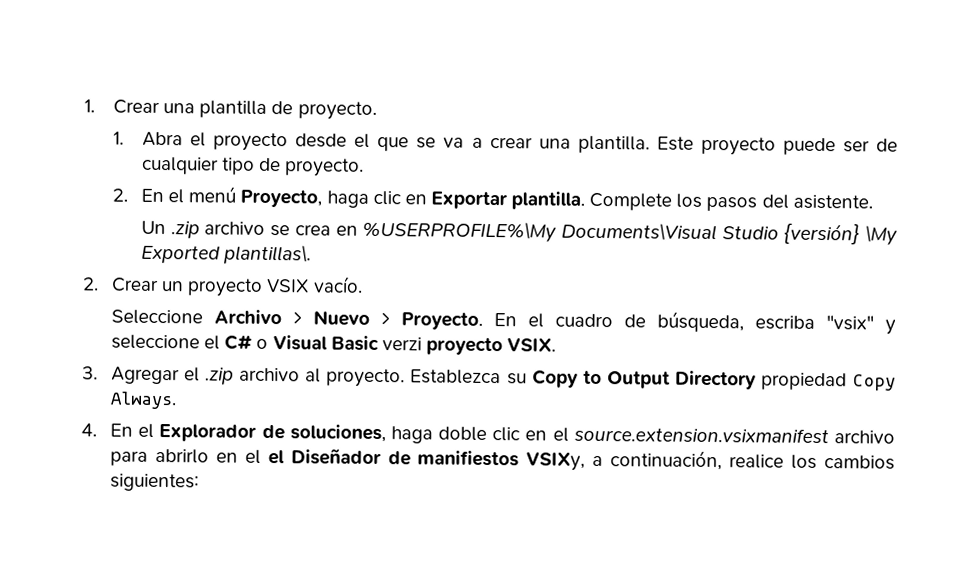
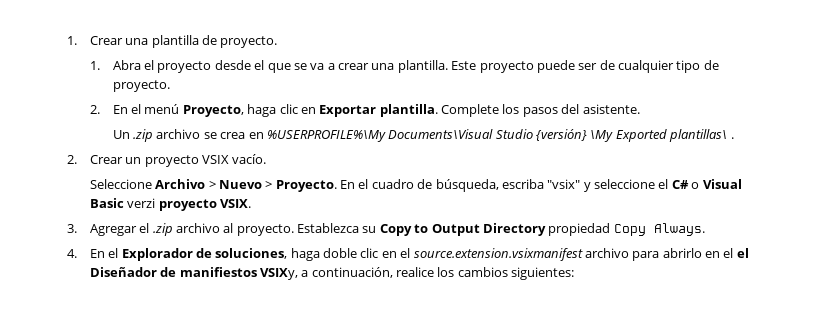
- Un .zip archivo se crea en %USERPROFILE%\My Documents\Visual Studio {versión} \My Exported plantillas\.
+ Un .zip archivo se crea en %USERPROFILE%\My Documents\Visual Studio {versión} \My Exported plantillas\ .

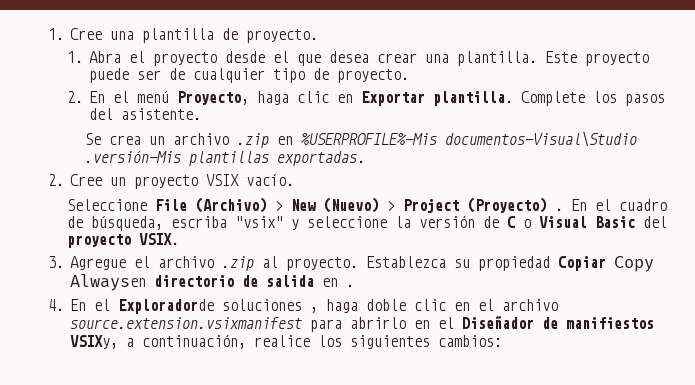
- 1. Crear una plantilla de proyecto.
+ 1. Cree una plantilla de proyecto.
- 1. Abra el proyecto desde el que se va a crear una plantilla.
+ 1. Abra el proyecto desde el que desea crear una plantilla.
- Un .zip archivo se crea en %USERPROFILE%\My Documents\Visual Studio {versión} \My Exported plantillas\ .
- 2. Crear un proyecto VSIX vacío.
+ Se crea un archivo .zip en %USERPROFILE%-Mis documentos-Visual\Studio .versión-Mis plantillas exportadas.
+ 2. Cree un proyecto VSIX vacío.
- Seleccione Archivo > Nuevo > Proyecto.
+ Seleccione File (Archivo) > New (Nuevo) > Project (Proyecto) .
- En el cuadro de búsqueda, escriba "vsix" y seleccione el C# o Visual Basic verzi proyecto VSIX.
+ En el cuadro de búsqueda, escriba "vsix" y seleccione la versión de C o Visual Basic del proyecto VSIX.
- 3. Agregar el .zip archivo al proyecto. Establezca su Copy to Output Directory propiedad Copy Always.
+ 3. Agregue el archivo .zip al proyecto. Establezca su propiedad Copiar Copy Alwaysen directorio de salida en .
- 4. En el Explorador de soluciones, haga doble clic en el source.extension.vsixmanifest archivo para abrirlo en el el Diseñador de manifiestos VSIXy, a continuación, realice los cambios siguientes:
+ 4. En el Exploradorde soluciones , haga doble clic en el archivo source.extension.vsixmanifest para abrirlo en el Diseñador de manifiestos VSIXy, a continuación, realice los siguientes cambios:

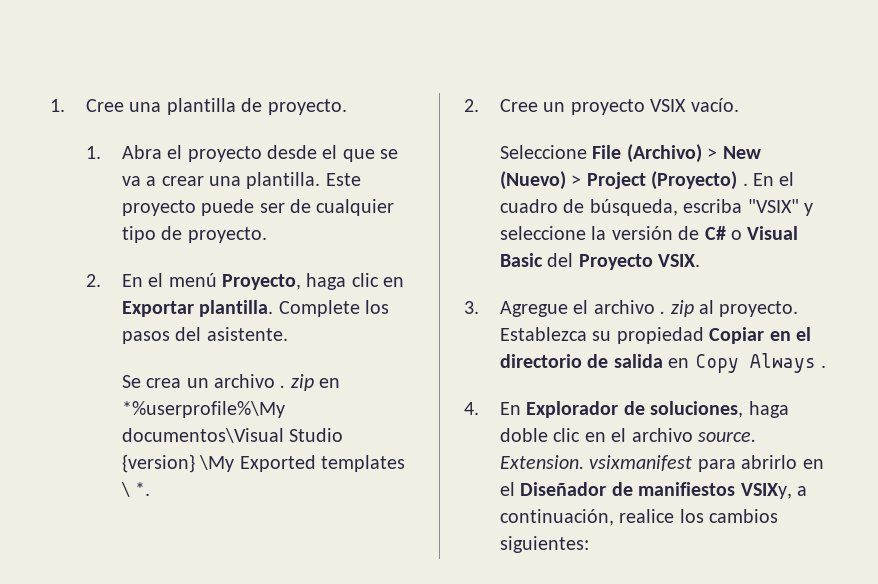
- 1. Abra el proyecto desde el que desea crear una plantilla.
+ 1. Abra el proyecto desde el que se va a crear una plantilla.
- Se crea un archivo .zip en %USERPROFILE%-Mis documentos-Visual\Studio .versión-Mis plantillas exportadas.
+ Se crea un archivo . zip en *%userprofile%\My documentos\Visual Studio {version} \My Exported templates \ *.
- En el cuadro de búsqueda, escriba "vsix" y seleccione la versión de C o Visual Basic del proyecto VSIX.
+ En el cuadro de búsqueda, escriba "VSIX" y seleccione la versión de C# o Visual Basic del Proyecto VSIX.
- 3. Agregue el archivo .zip al proyecto.
+ 3. Agregue el archivo . zip al proyecto.
- Establezca su propiedad Copiar Copy Alwaysen directorio de salida en .
+ Establezca su propiedad Copiar en el directorio de salida en Copy Always .
- 4. En el Exploradorde soluciones , haga doble clic en el archivo source.extension.vsixmanifest para abrirlo en el Diseñador de manifiestos VSIXy, a continuación, realice los siguientes cambios:
+ 4. En Explorador de soluciones, haga doble clic en el archivo source. Extension. vsixmanifest para abrirlo en el Diseñador de manifiestos VSIXy, a continuación, realice los cambios siguientes:

